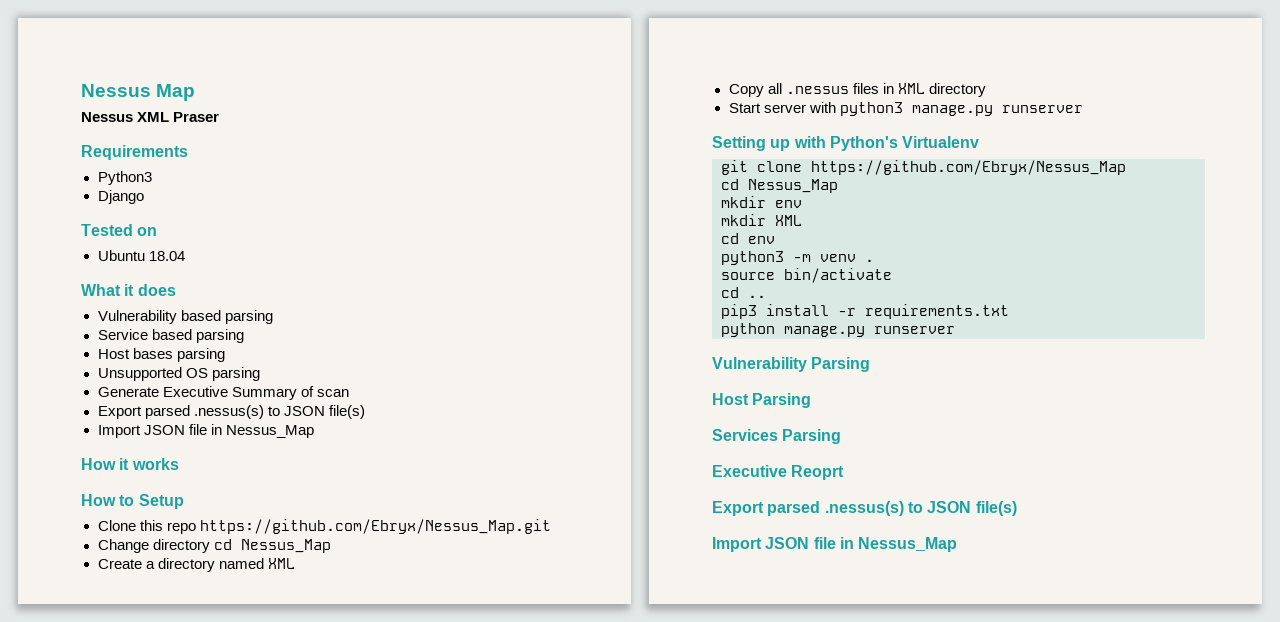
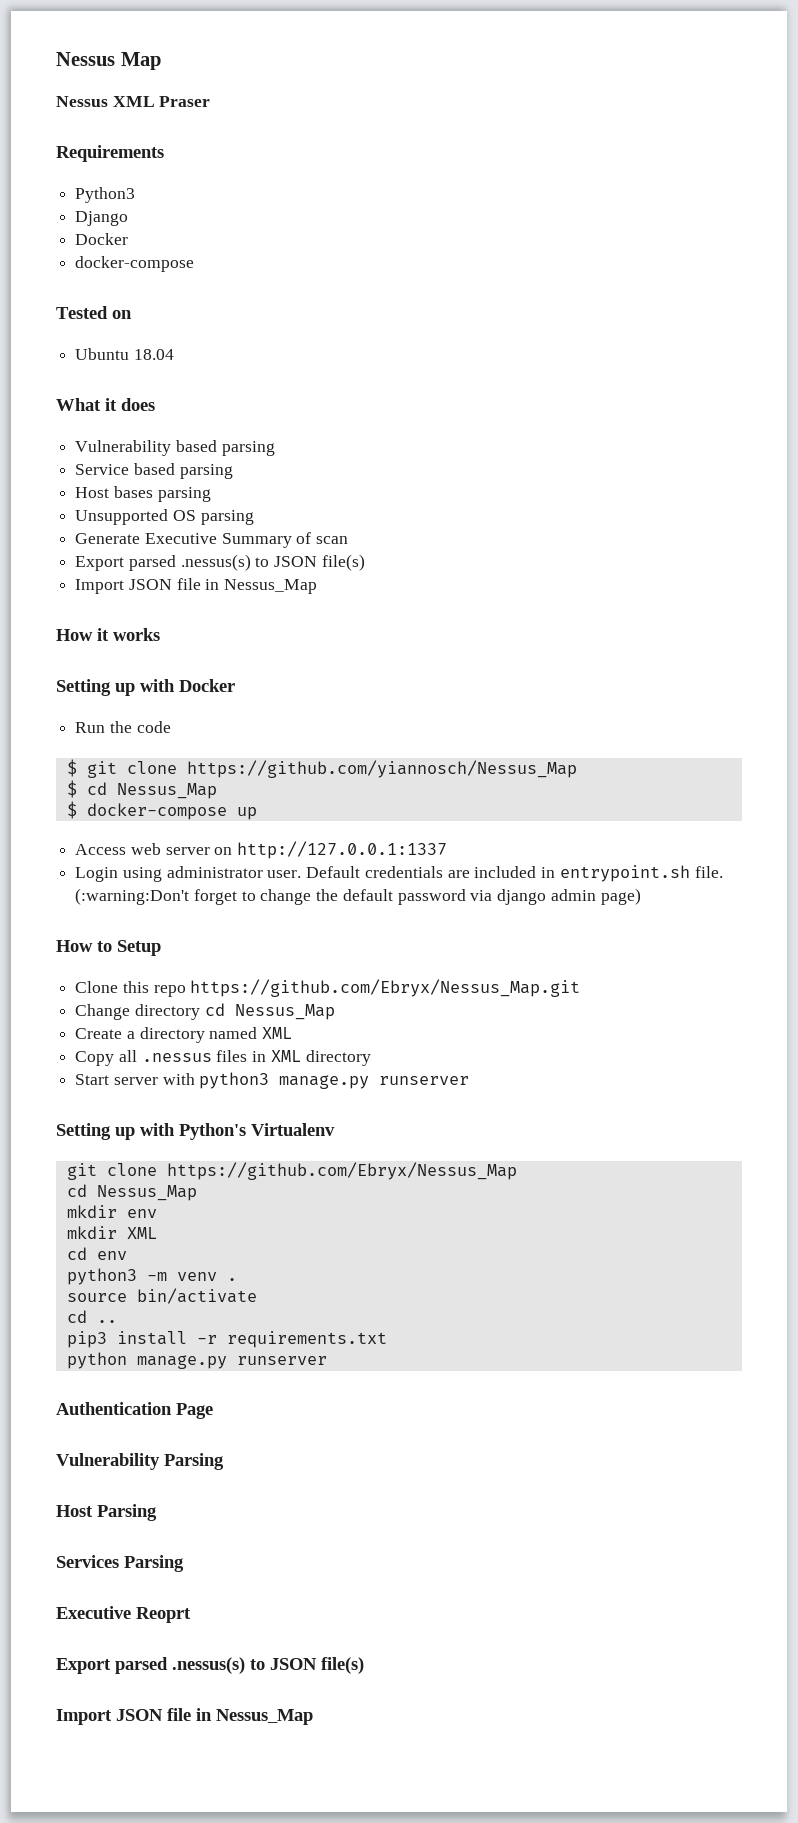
  Django
+ Docker
+ docker-compose
+ Setting up with Docker
+ Run the code
+ $ git clone https://github.com/yiannosch/Nessus_Map
+ $ cd Nessus_Map
+ $ docker-compose up
+ Access web server on http://127.0.0.1:1337
+ Login using administrator user. Default credentials are included in entrypoint.sh file. (:warning:Don't forget to change the default password via django admin page)
+ Authentication Page

